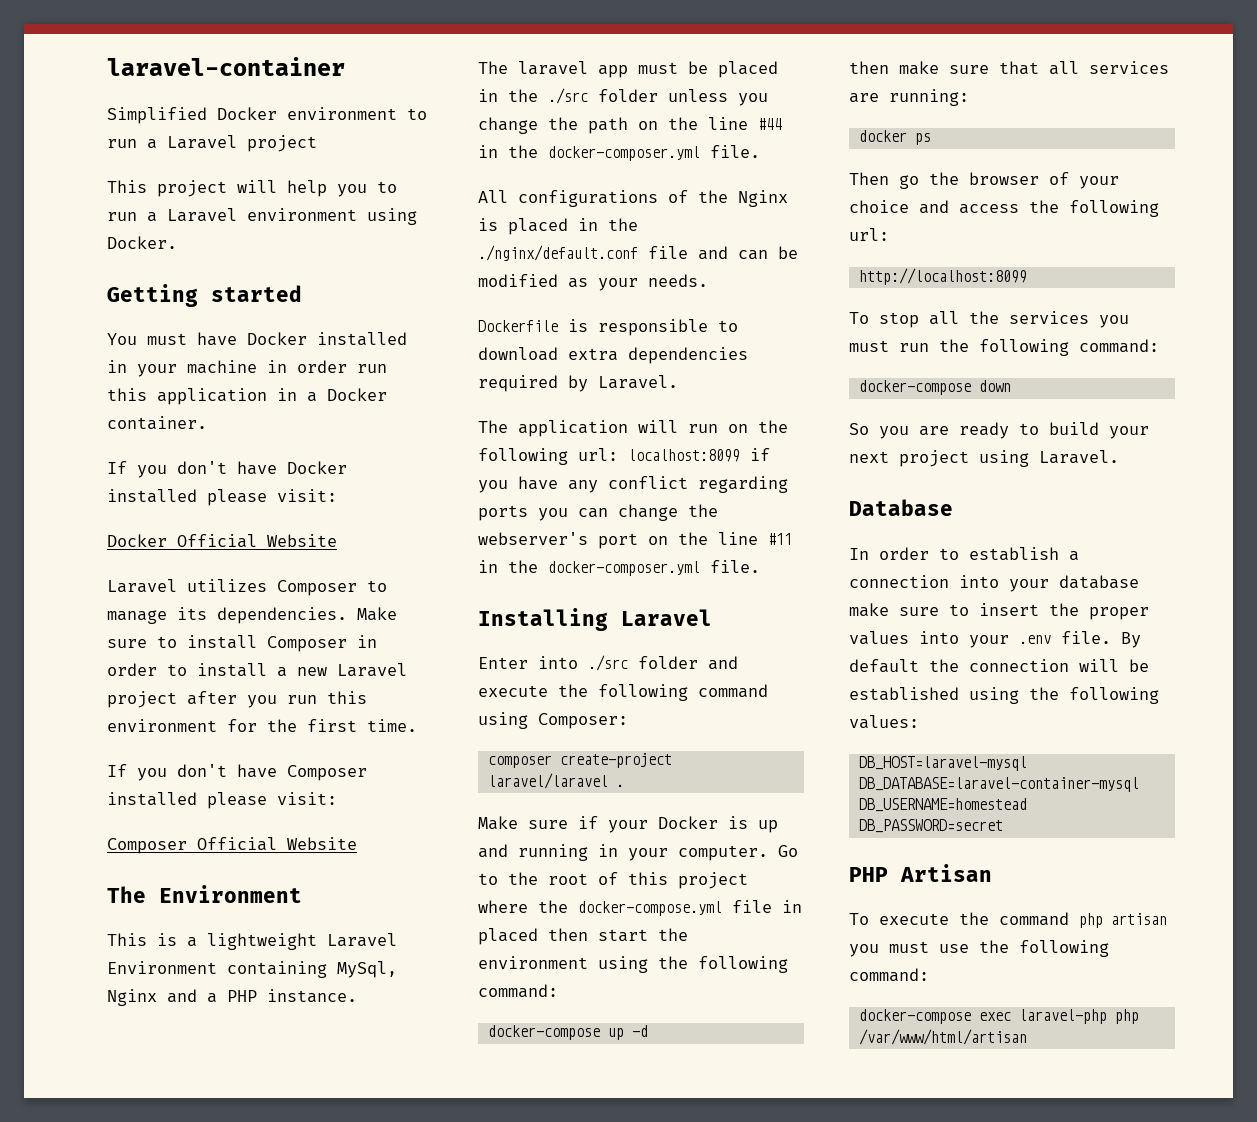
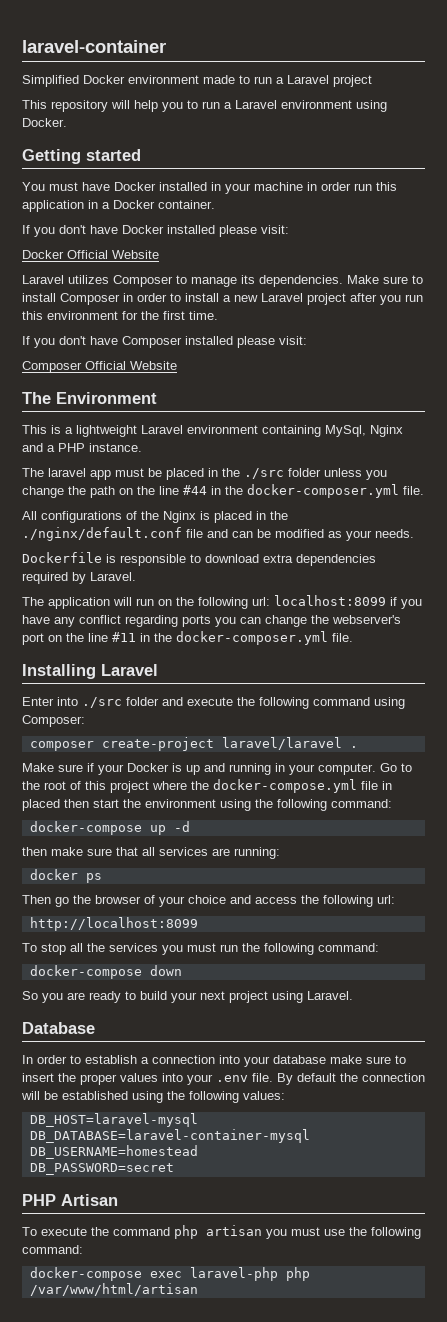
- Simplified Docker environment to run a Laravel project
+ Simplified Docker environment made to run a Laravel project
- This project will help you to run a Laravel environment using Docker.
+ This repository will help you to run a Laravel environment using Docker.
- This is a lightweight Laravel Environment containing MySql, Nginx and a PHP instance.
+ This is a lightweight Laravel environment containing MySql, Nginx and a PHP instance.

